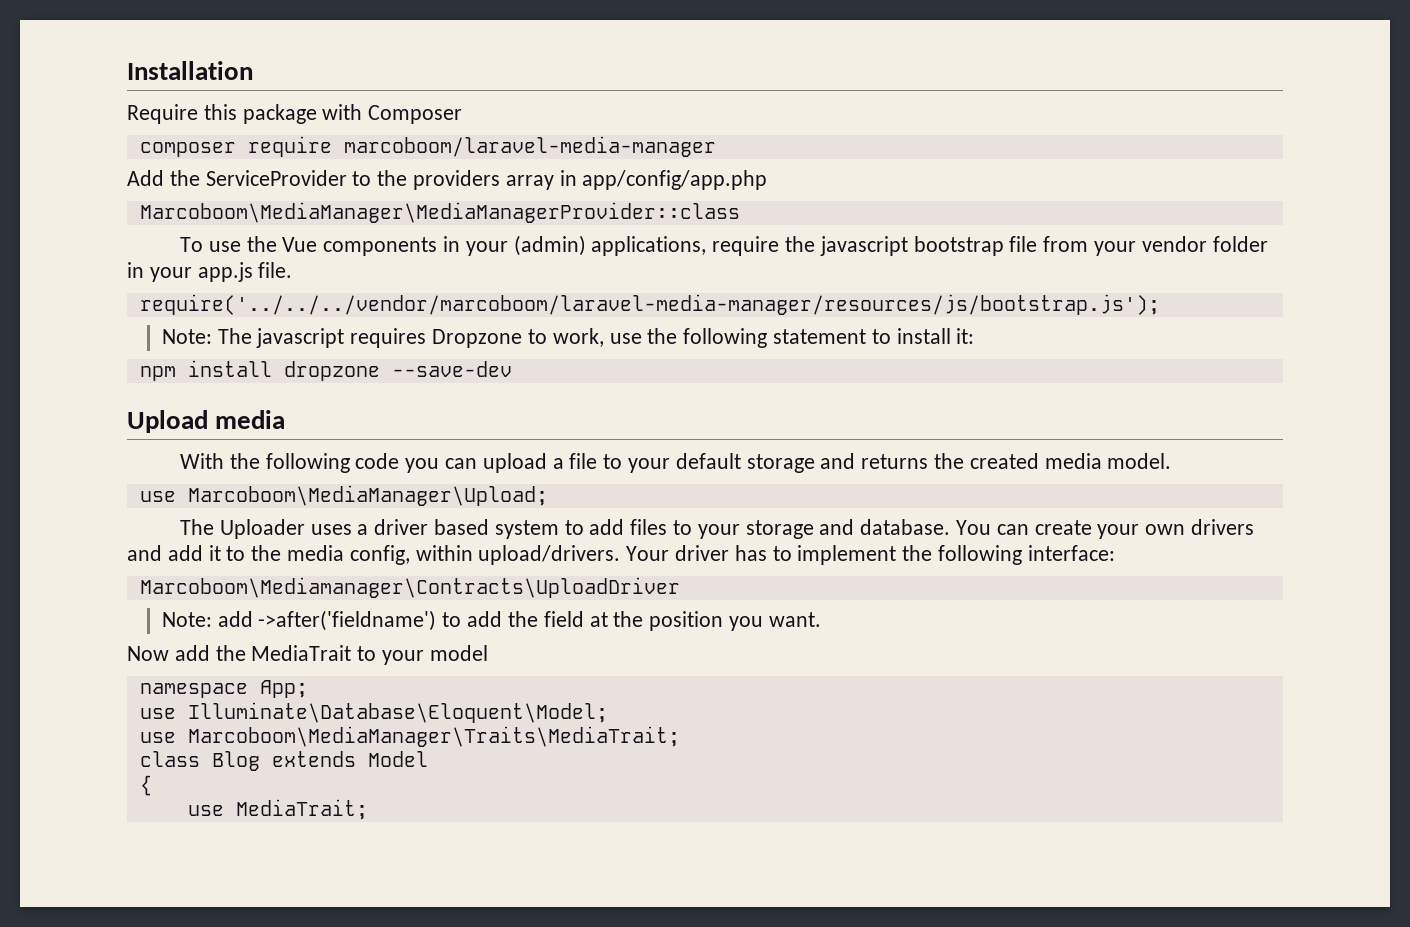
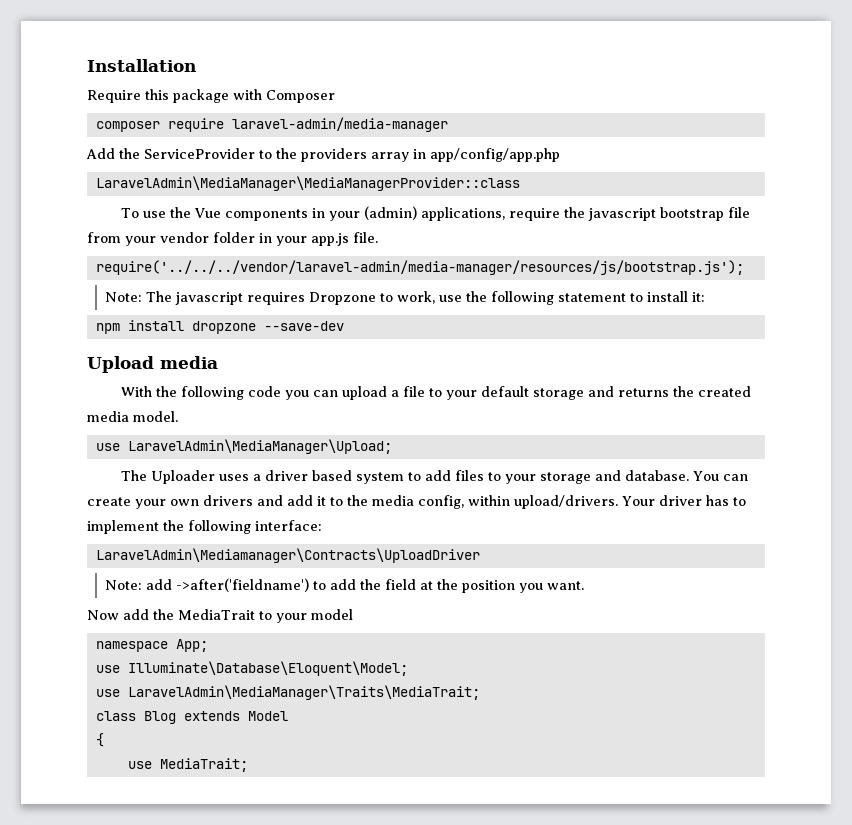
- composer require marcoboom/laravel-media-manager
+ composer require laravel-admin/media-manager
- Marcoboom\MediaManager\MediaManagerProvider::class
+ LaravelAdmin\MediaManager\MediaManagerProvider::class
- require('../../../vendor/marcoboom/laravel-media-manager/resources/js/bootstrap.js');
+ require('../../../vendor/laravel-admin/media-manager/resources/js/bootstrap.js');
- use Marcoboom\MediaManager\Upload;
+ use LaravelAdmin\MediaManager\Upload;
- Marcoboom\Mediamanager\Contracts\UploadDriver
+ LaravelAdmin\Mediamanager\Contracts\UploadDriver
- use Marcoboom\MediaManager\Traits\MediaTrait;
+ use LaravelAdmin\MediaManager\Traits\MediaTrait;

